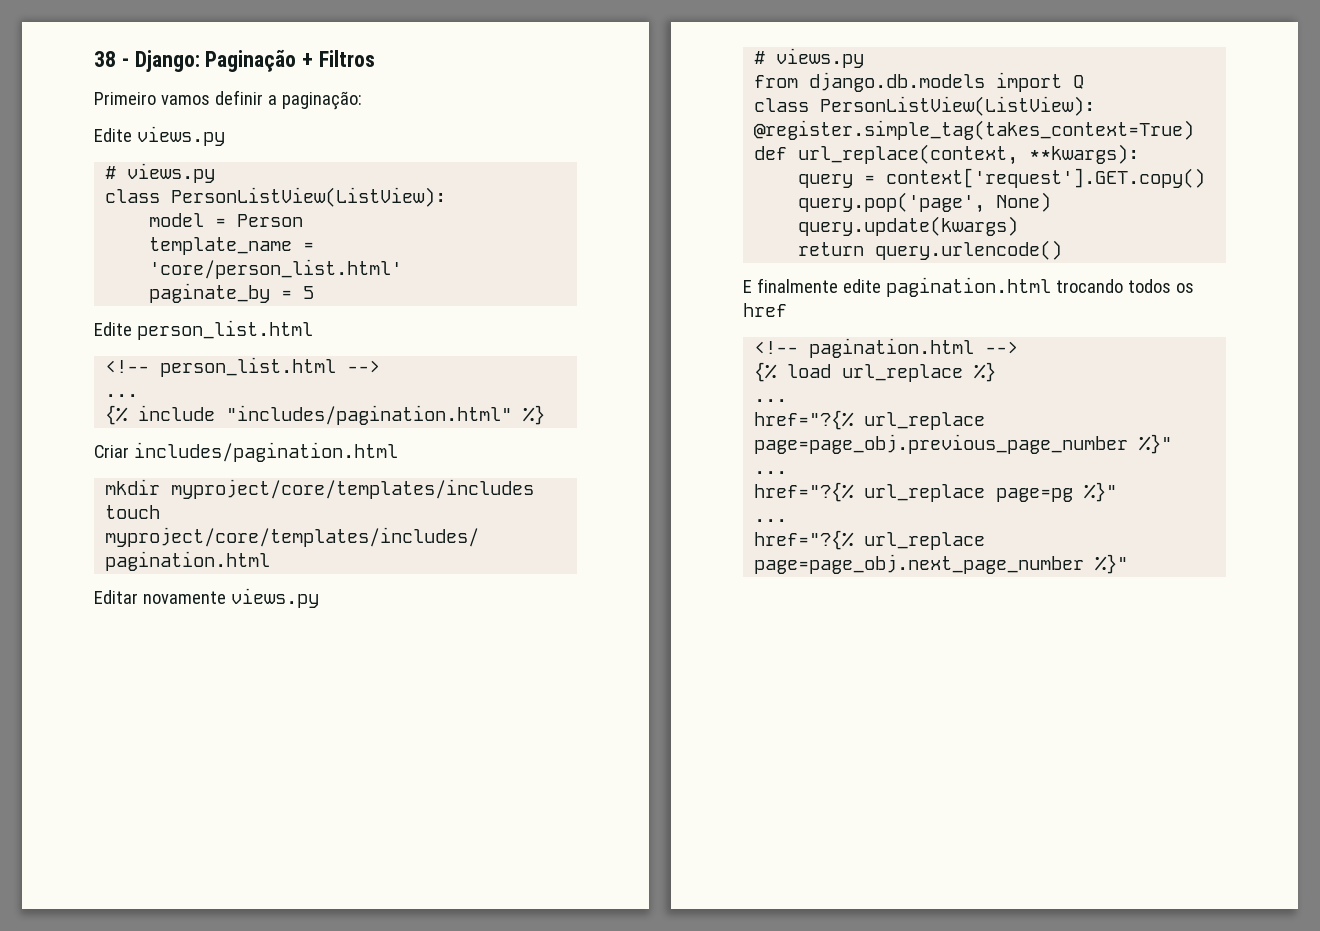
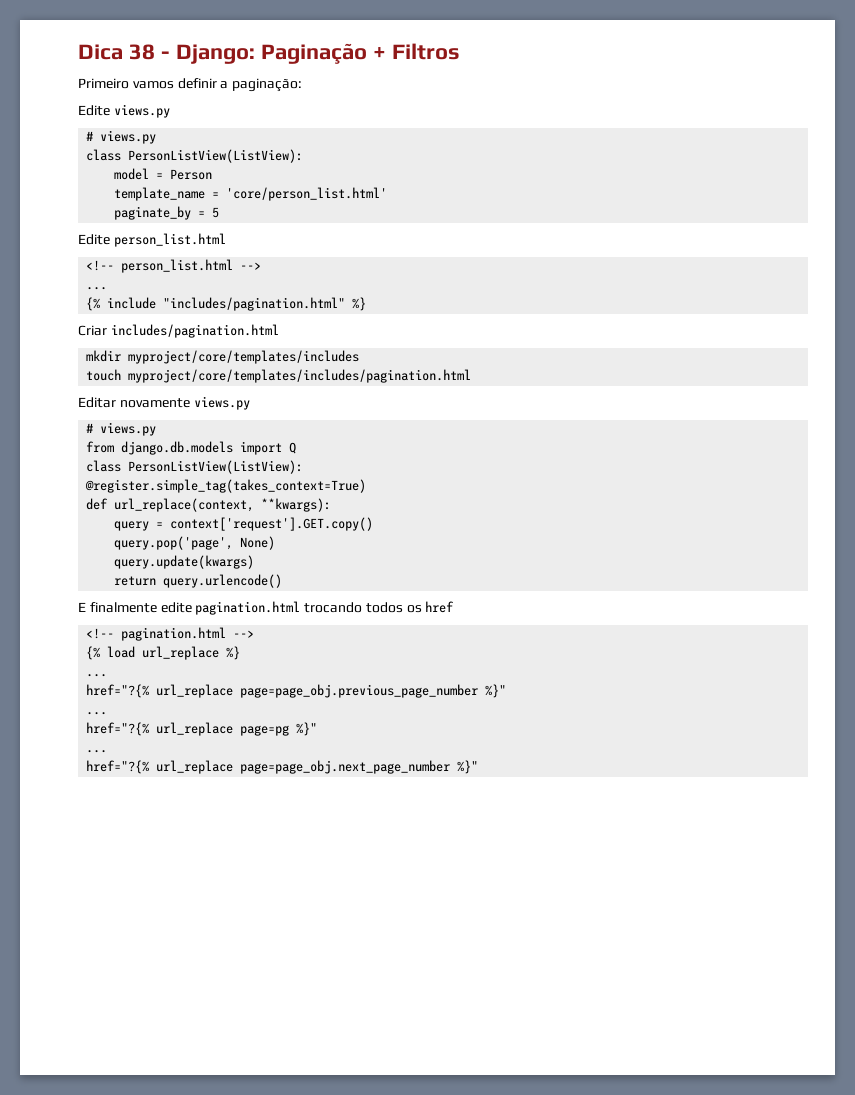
- 38 - Django: Paginação + Filtros
+ Dica 38 - Django: Paginação + Filtros

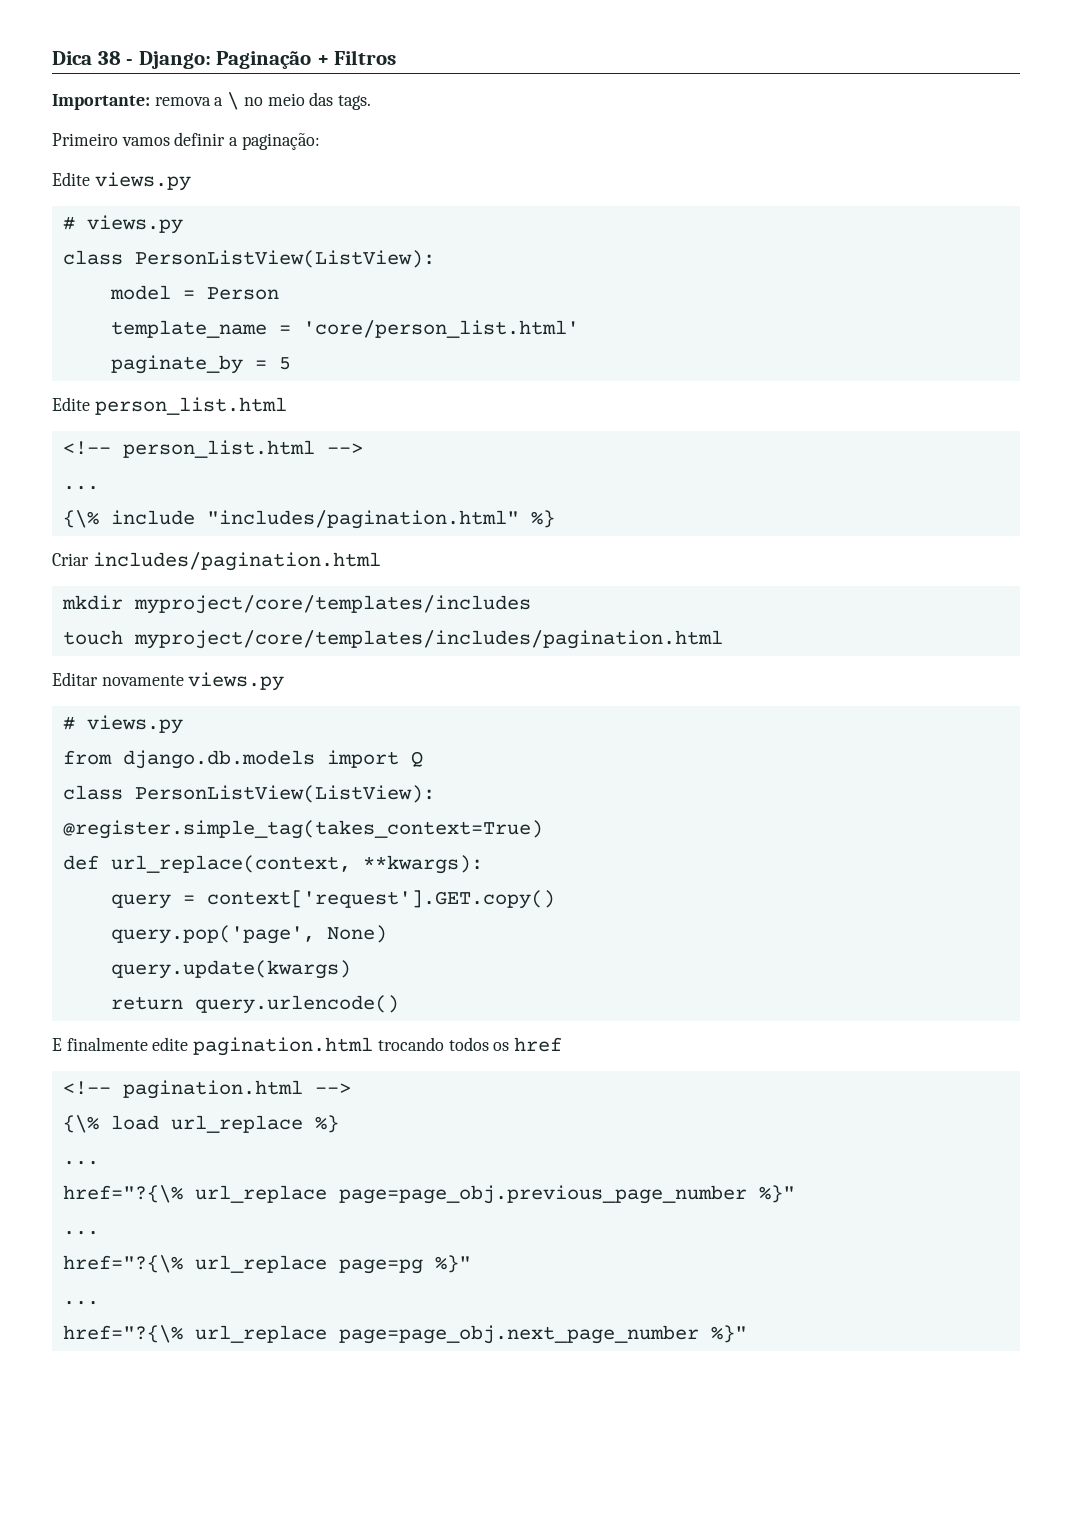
+ Importante: remova a \ no meio das tags.
- {% include "includes/pagination.html" %}
+ {\% include "includes/pagination.html" %}
- {% load url_replace %}
+ {\% load url_replace %}
- href="?{% url_replace page=page_obj.previous_page_number %}"
+ href="?{\% url_replace page=page_obj.previous_page_number %}"
- href="?{% url_replace page=pg %}"
+ href="?{\% url_replace page=pg %}"
- href="?{% url_replace page=page_obj.next_page_number %}"
+ href="?{\% url_replace page=page_obj.next_page_number %}"

